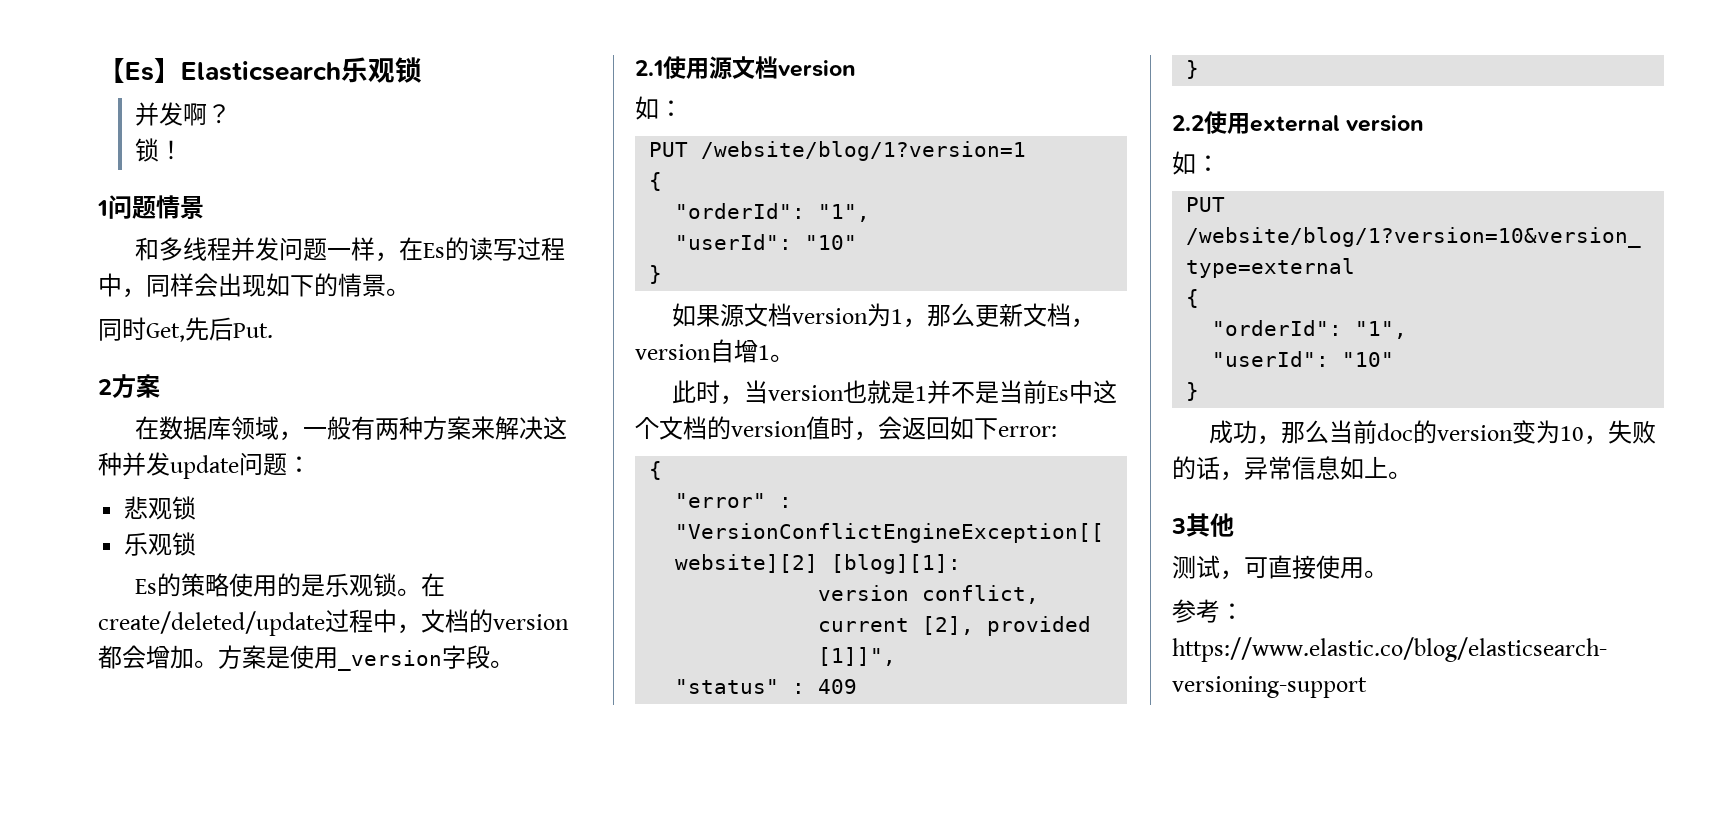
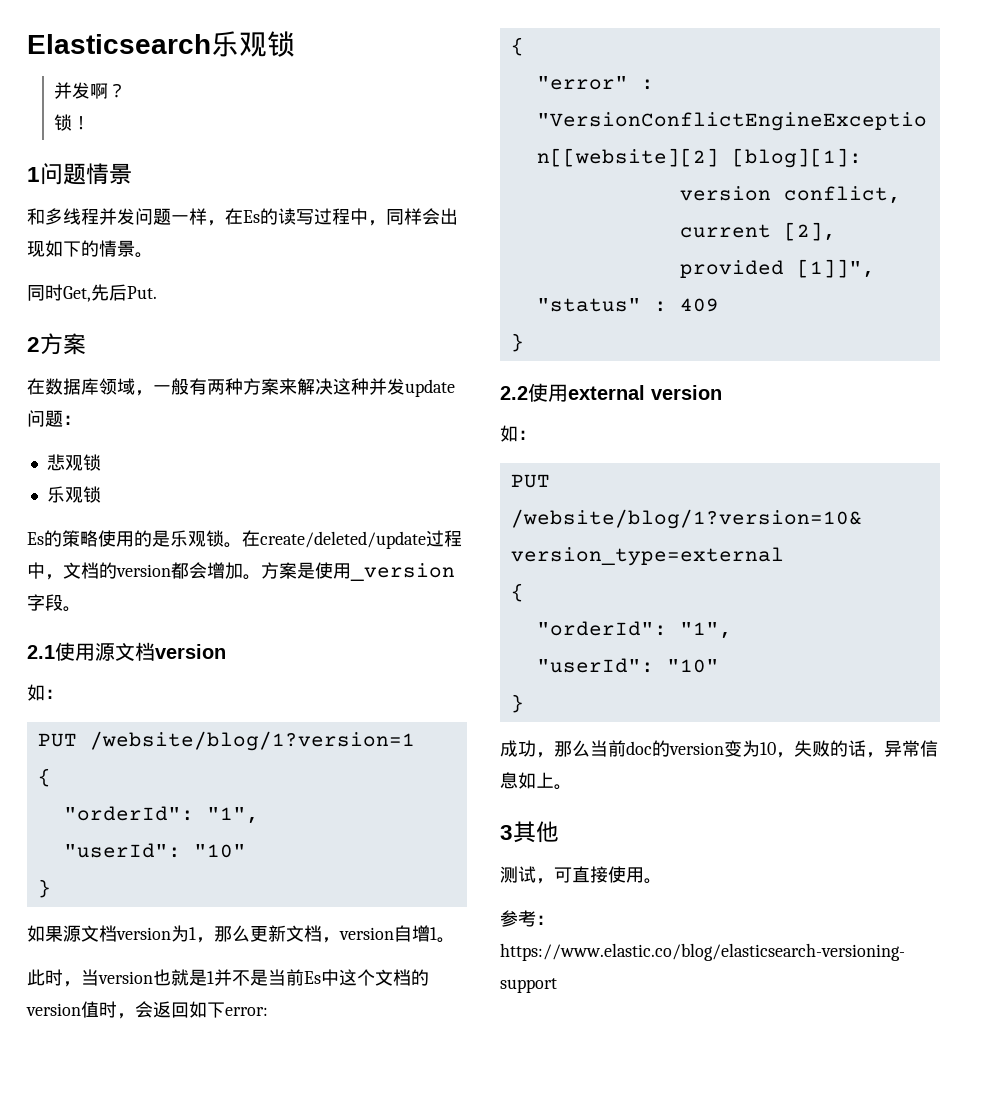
- 【Es】Elasticsearch乐观锁
+ Elasticsearch乐观锁

